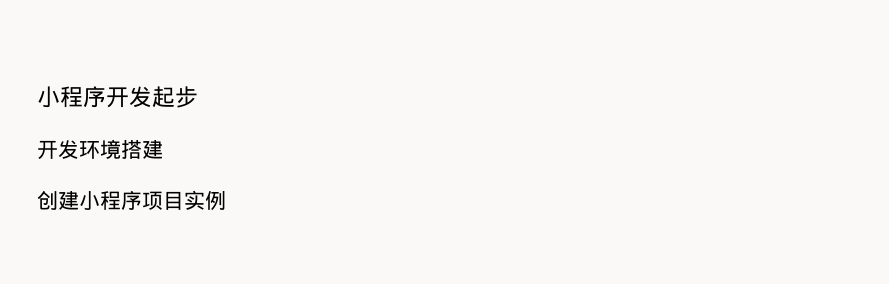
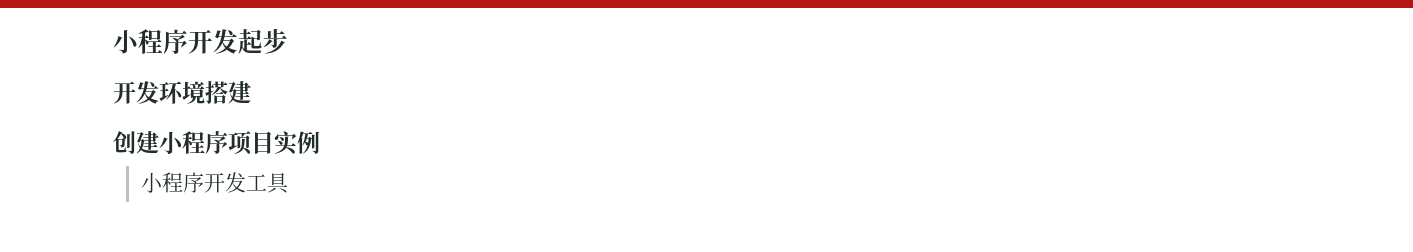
+ 小程序开发工具

